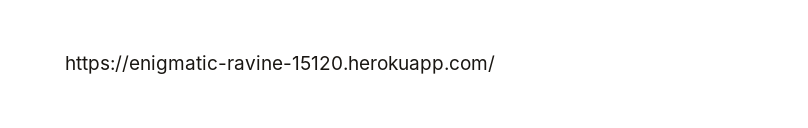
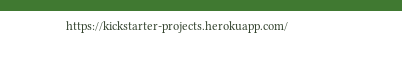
- https://enigmatic-ravine-15120.herokuapp.com/
+ https://kickstarter-projects.herokuapp.com/

